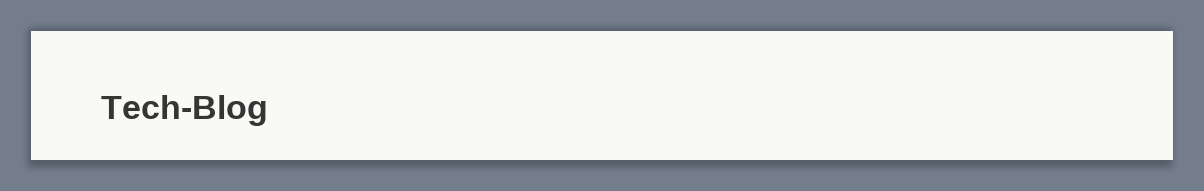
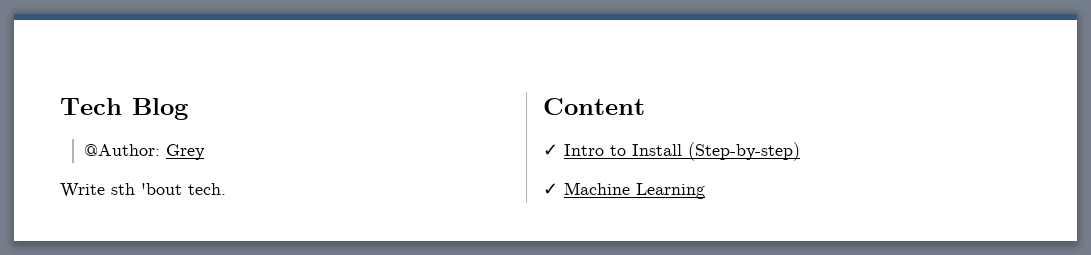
- Tech-Blog
+ Tech Blog
+ @Author: Grey
+ Write sth 'bout tech.
+ Content
+ ✓ Intro to Install (Step-by-step)
+ ✓ Machine Learning

